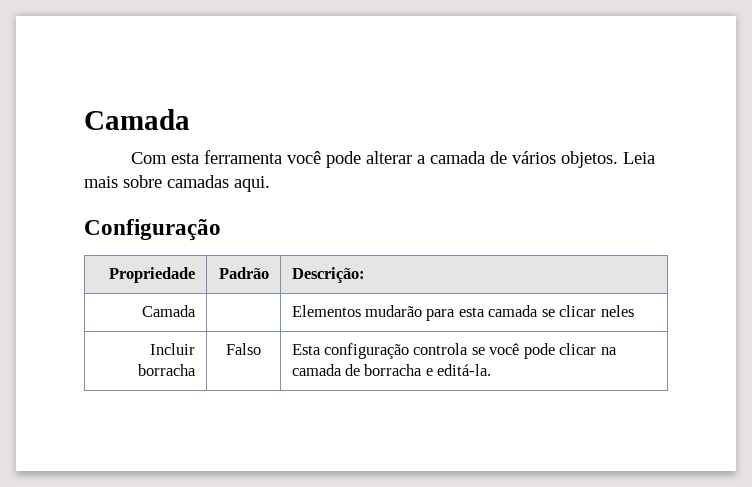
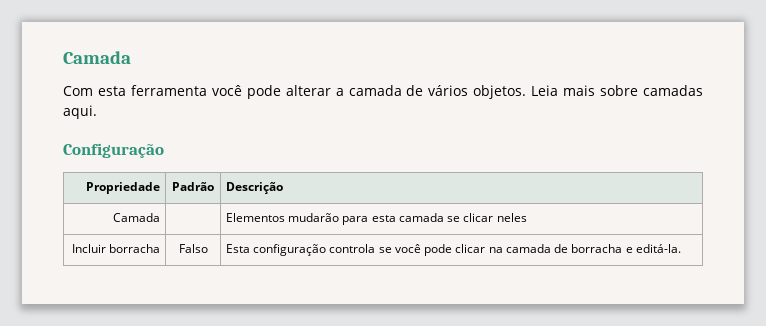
- Propriedade | Padrão | Descrição:
+ Propriedade | Padrão | Descrição

